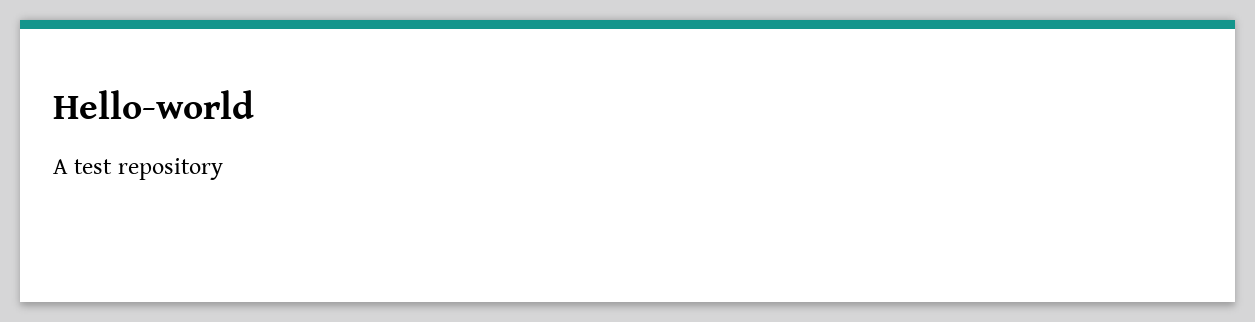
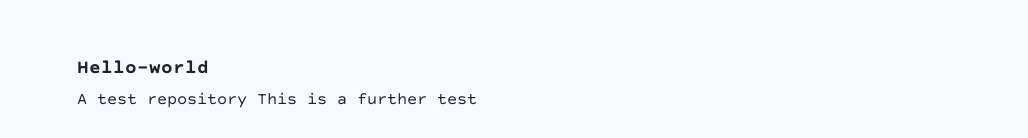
- A test repository
+ A test repository This is a further test

